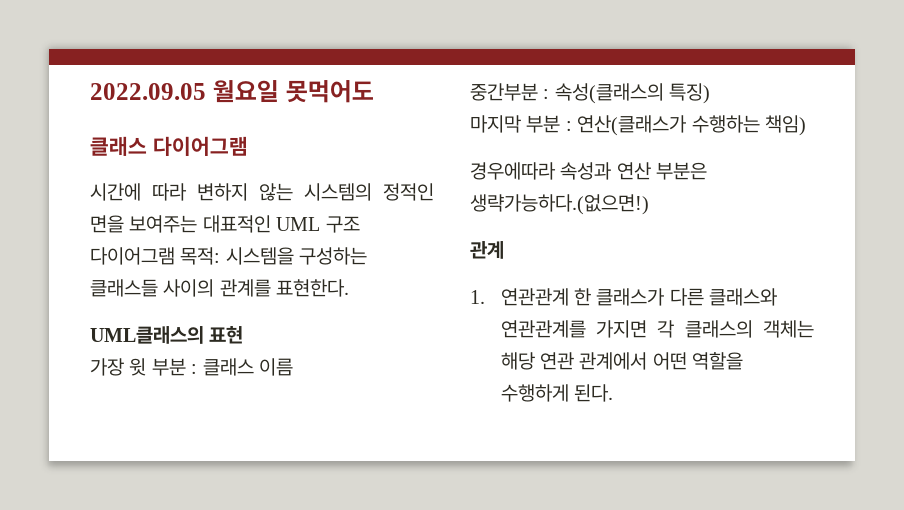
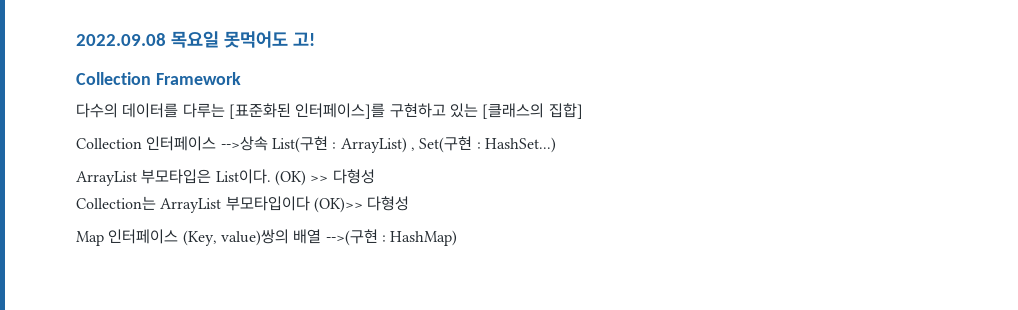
- 2022.09.05 월요일 못먹어도
- 클래스 다이어그램
- 시간에 따라 변하지 않는 시스템의 정적인 면을 보여주는 대표적인 UML 구조 다이어그램 목적: 시스템을 구성하는 클래스들 사이의 관계를 표현한다.
- UML클래스의 표현
- 가장 윗 부분 : 클래스 이름
- 중간부분 : 속성(클래스의 특징)
- 마지막 부분 : 연산(클래스가 수행하는 책임)
- 경우에따라 속성과 연산 부분은 생략가능하다.(없으면!)
- 관계
- 1. 연관관계 한 클래스가 다른 클래스와 연관관계를 가지면 각 클래스의 객체는 해당 연관 관계에서 어떤 역할을 수행하게 된다.
+ 2022.09.08 목요일 못먹어도 고!
+ Collection Framework
+ 다수의 데이터를 다루는 [표준화된 인터페이스]를 구현하고 있는 [클래스의 집합]
+ Collection 인터페이스 -->상속 List(구현 : ArrayList) , Set(구현 : HashSet...)
+ ArrayList 부모타입은 List이다. (OK) >> 다형성
+ Collection는 ArrayList 부모타입이다 (OK)>> 다형성
+ Map 인터페이스 (Key, value)쌍의 배열 -->(구현 : HashMap)

